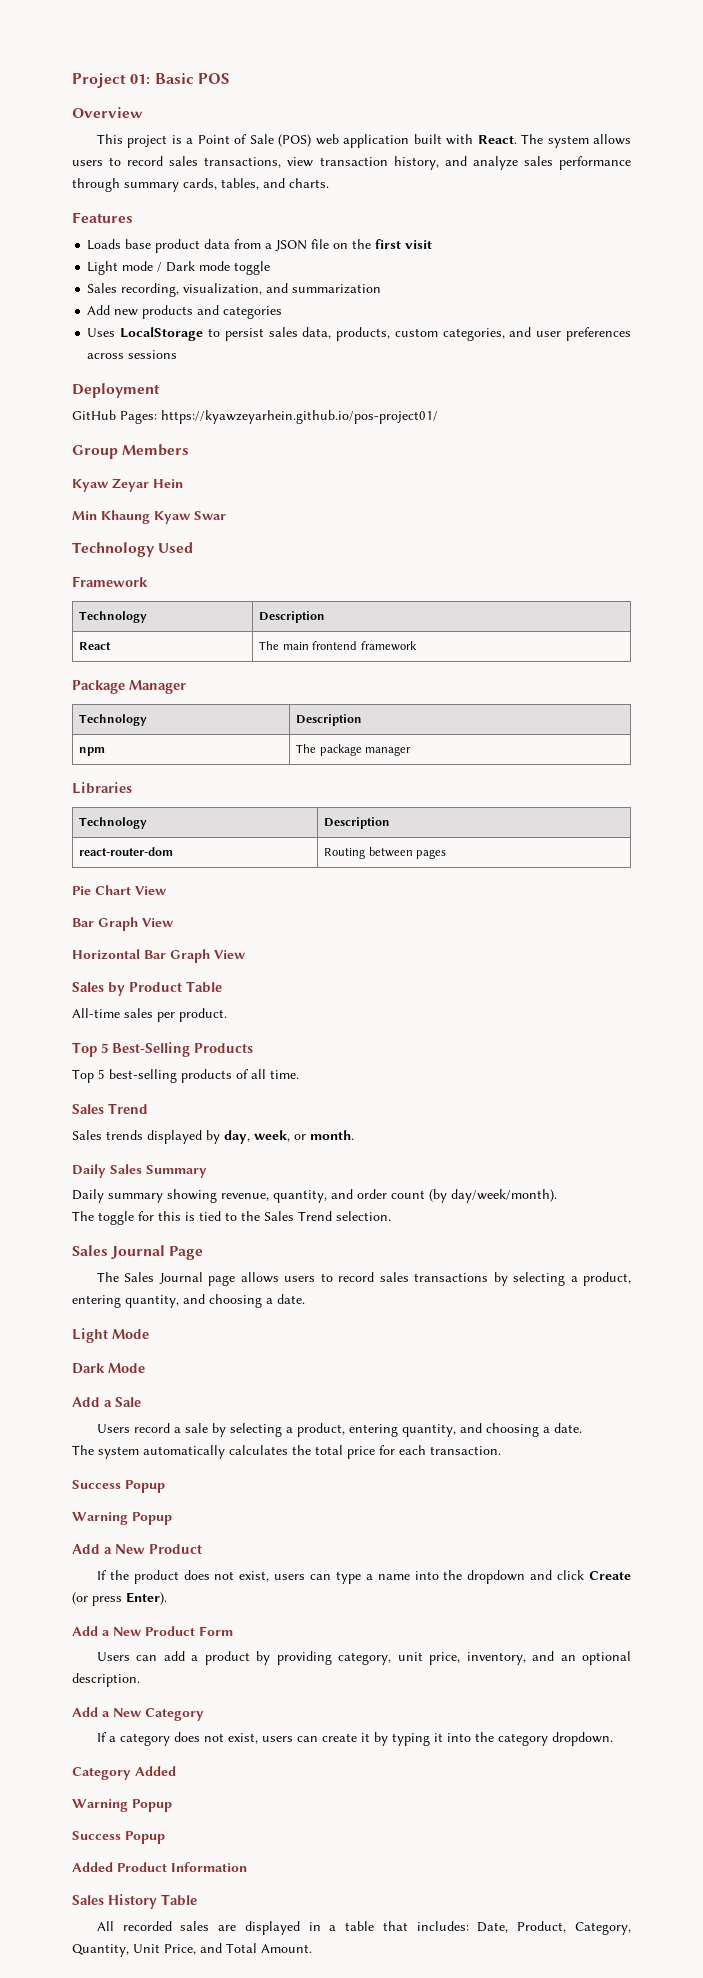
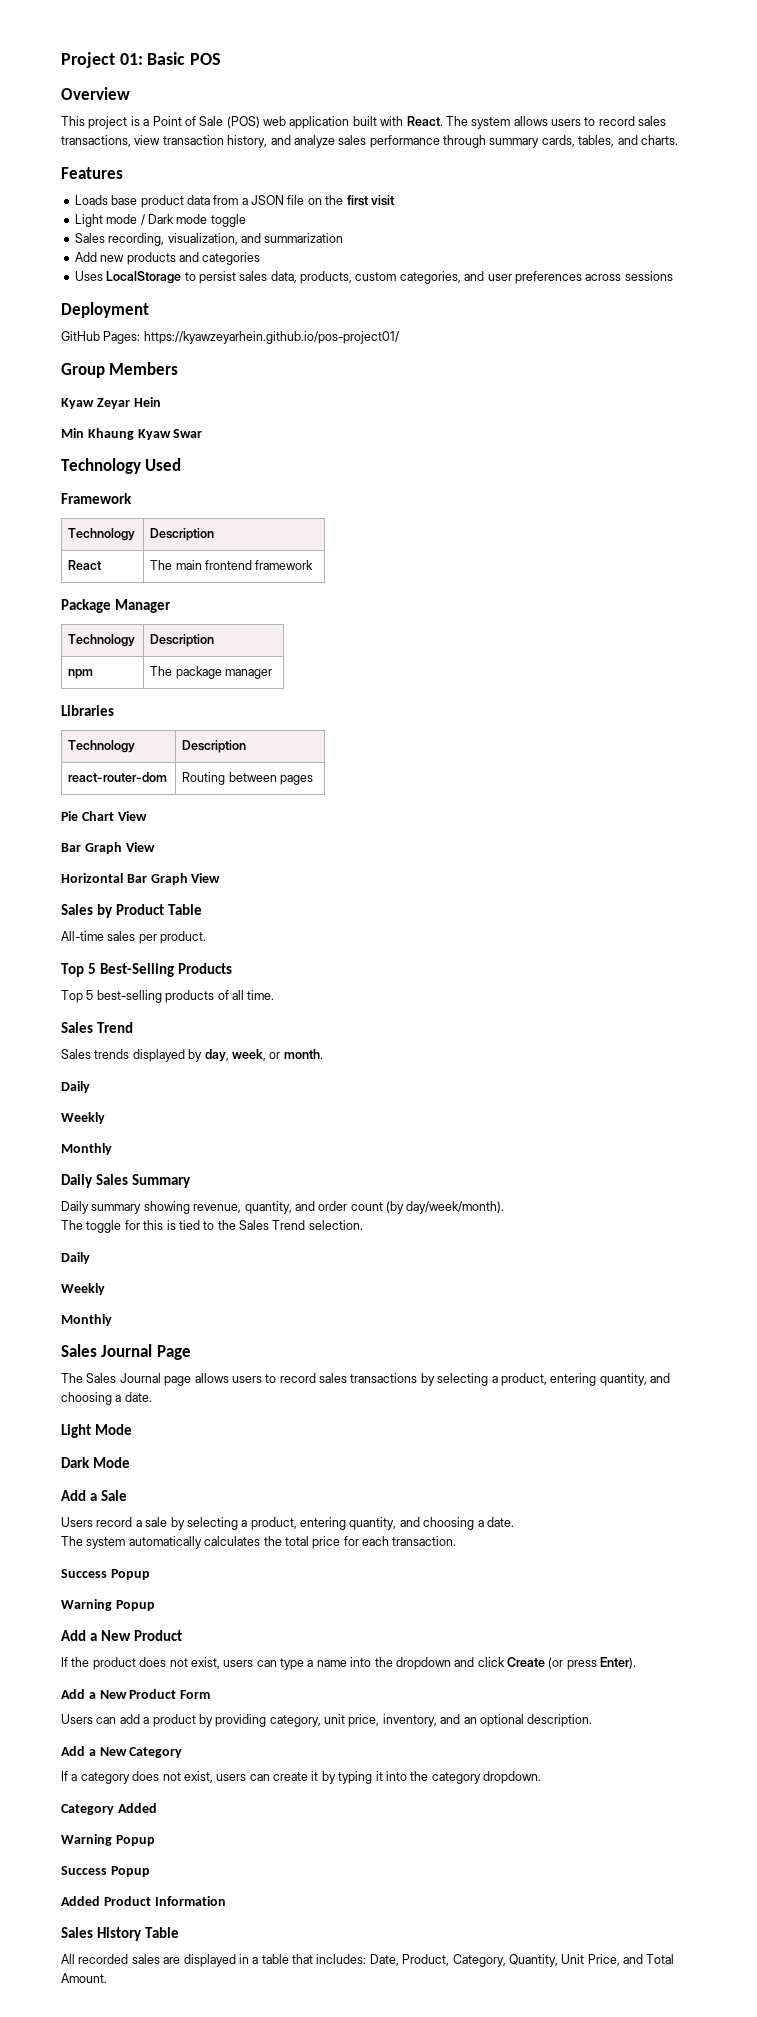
  Sales trends displayed by day, week, or month.
+ Daily
+ Weekly
+ Monthly
  The toggle for this is tied to the Sales Trend selection.
+ Daily
+ Weekly
+ Monthly

